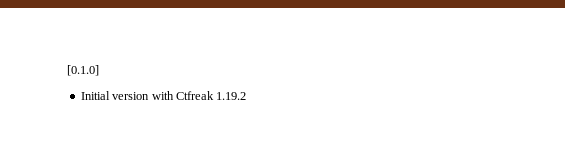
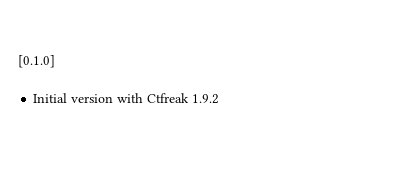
- Initial version with Ctfreak 1.19.2
+ Initial version with Ctfreak 1.9.2

